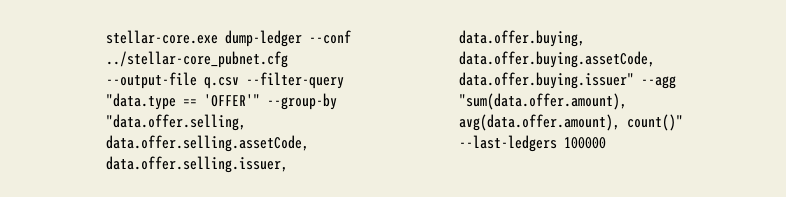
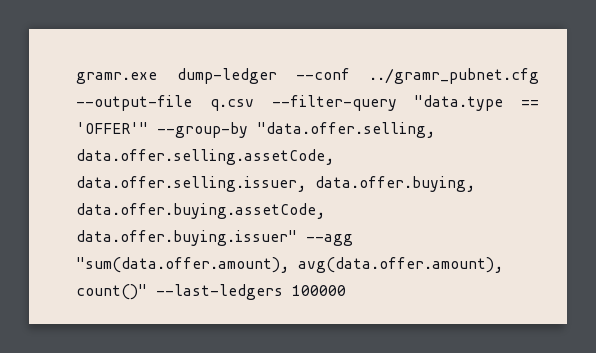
- stellar-core.exe dump-ledger --conf ../stellar-core_pubnet.cfg --output-file q.csv --filter-query "data.type == 'OFFER'" --group-by "data.offer.selling, data.offer.selling.assetCode, data.offer.selling.issuer, data.offer.buying, data.offer.buying.assetCode, data.offer.buying.issuer" --agg "sum(data.offer.amount), avg(data.offer.amount), count()" --last-ledgers 100000
+ gramr.exe dump-ledger --conf ../gramr_pubnet.cfg --output-file q.csv --filter-query "data.type == 'OFFER'" --group-by "data.offer.selling, data.offer.selling.assetCode, data.offer.selling.issuer, data.offer.buying, data.offer.buying.assetCode, data.offer.buying.issuer" --agg "sum(data.offer.amount), avg(data.offer.amount), count()" --last-ledgers 100000

